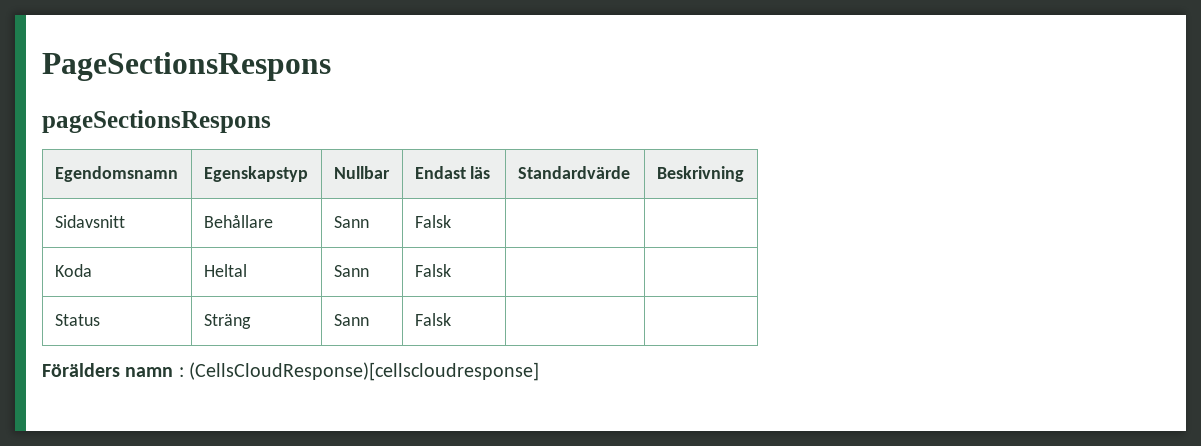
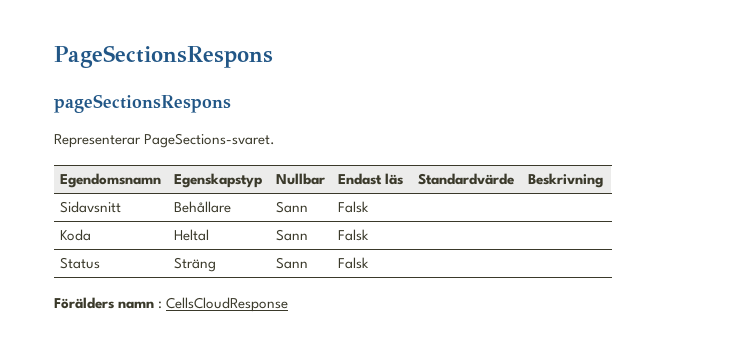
+ Representerar PageSections-svaret.
- Förälders namn : (CellsCloudResponse)[cellscloudresponse]
+ Förälders namn : CellsCloudResponse

